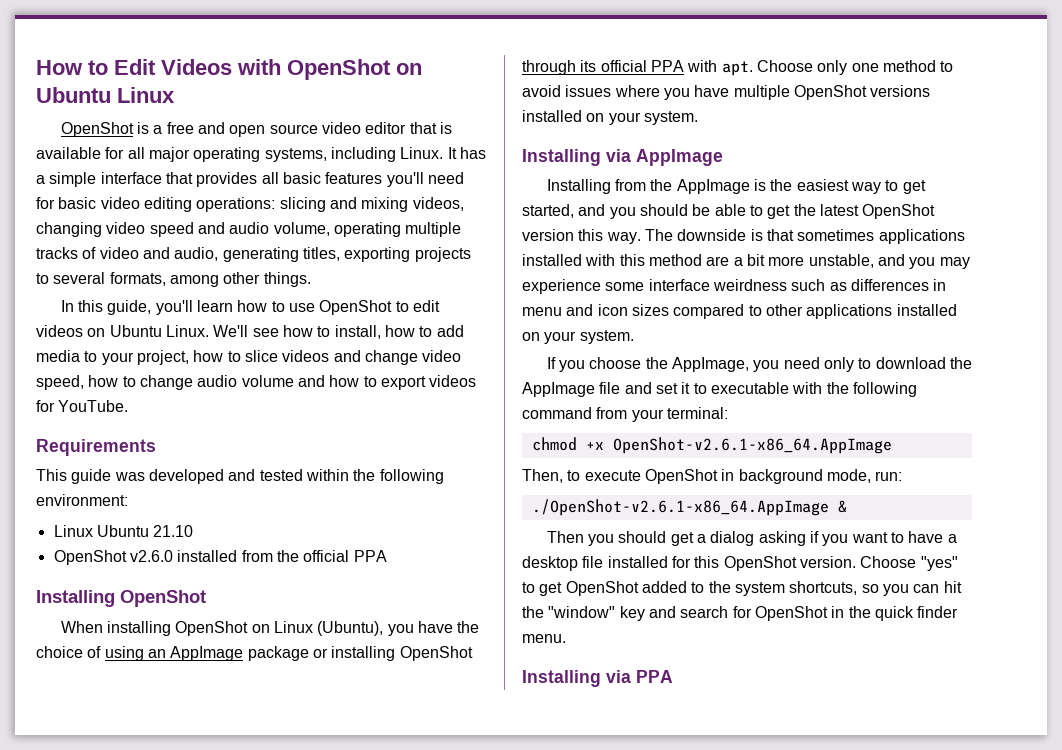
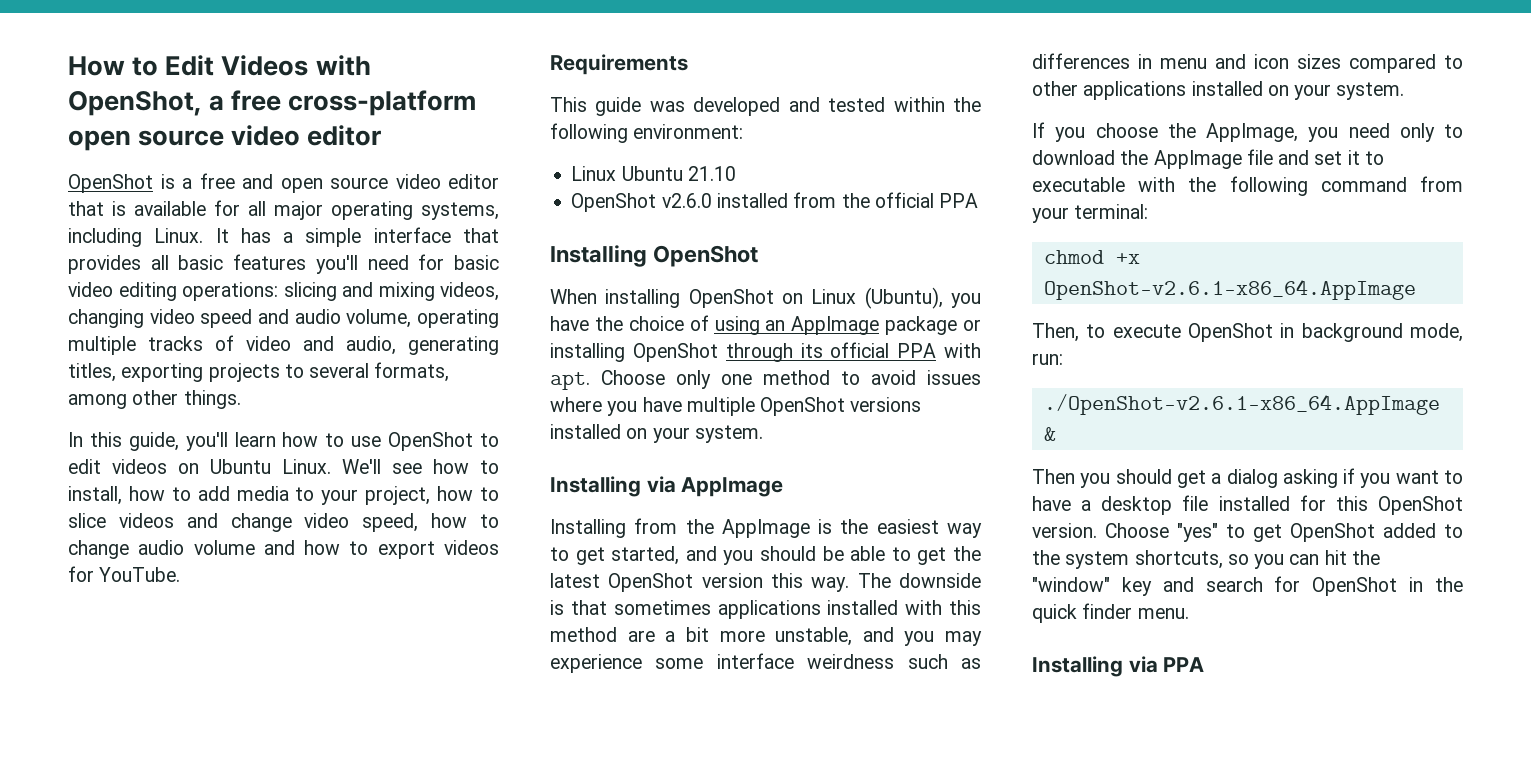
- How to Edit Videos with OpenShot on Ubuntu Linux
+ How to Edit Videos with OpenShot, a free cross-platform open source video editor

